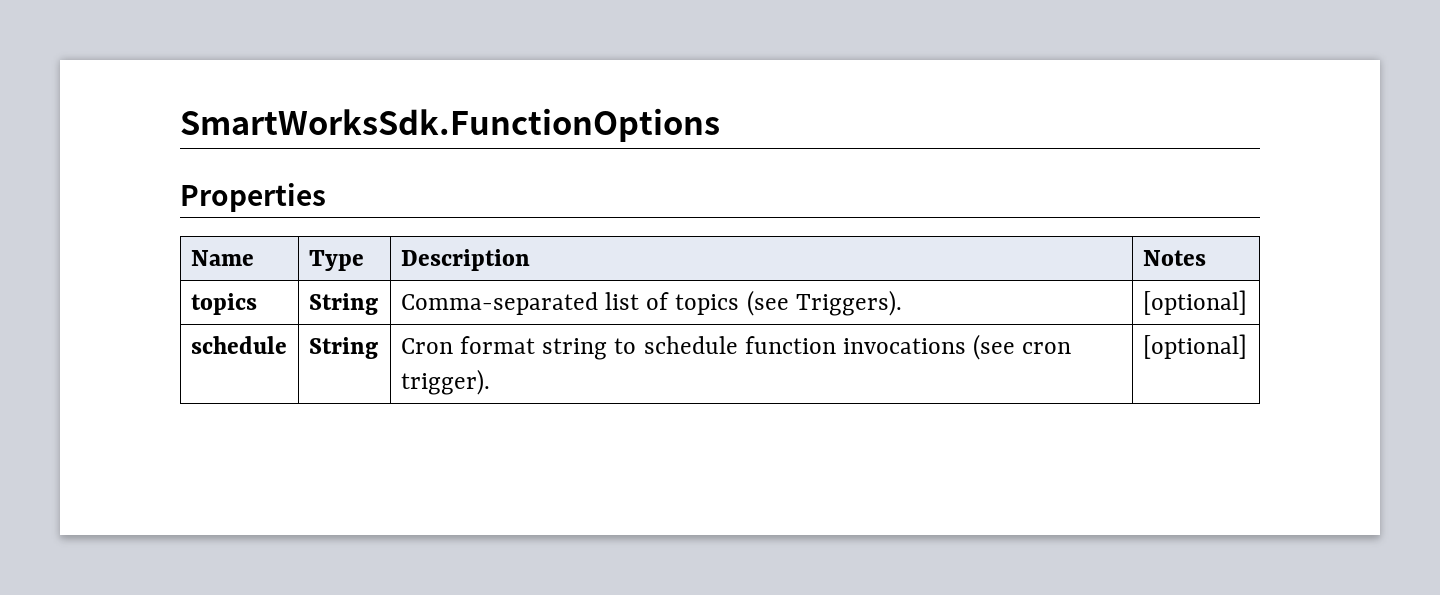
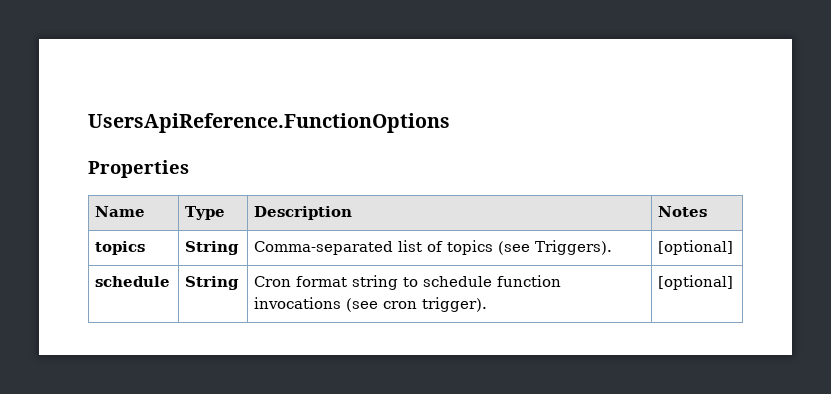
- SmartWorksSdk.FunctionOptions
+ UsersApiReference.FunctionOptions

